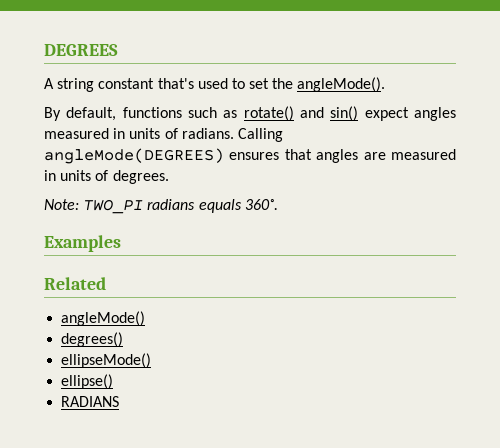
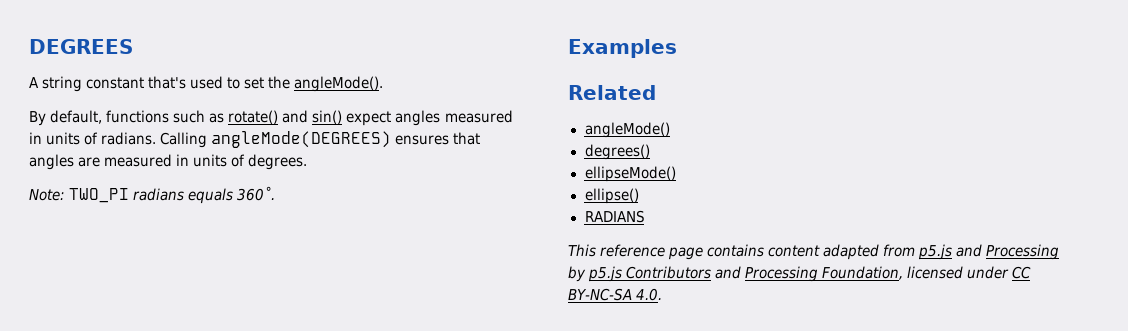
+ This reference page contains content adapted from p5.js and Processing by p5.js Contributors and Processing Foundation, licensed under CC BY-NC-SA 4.0.

